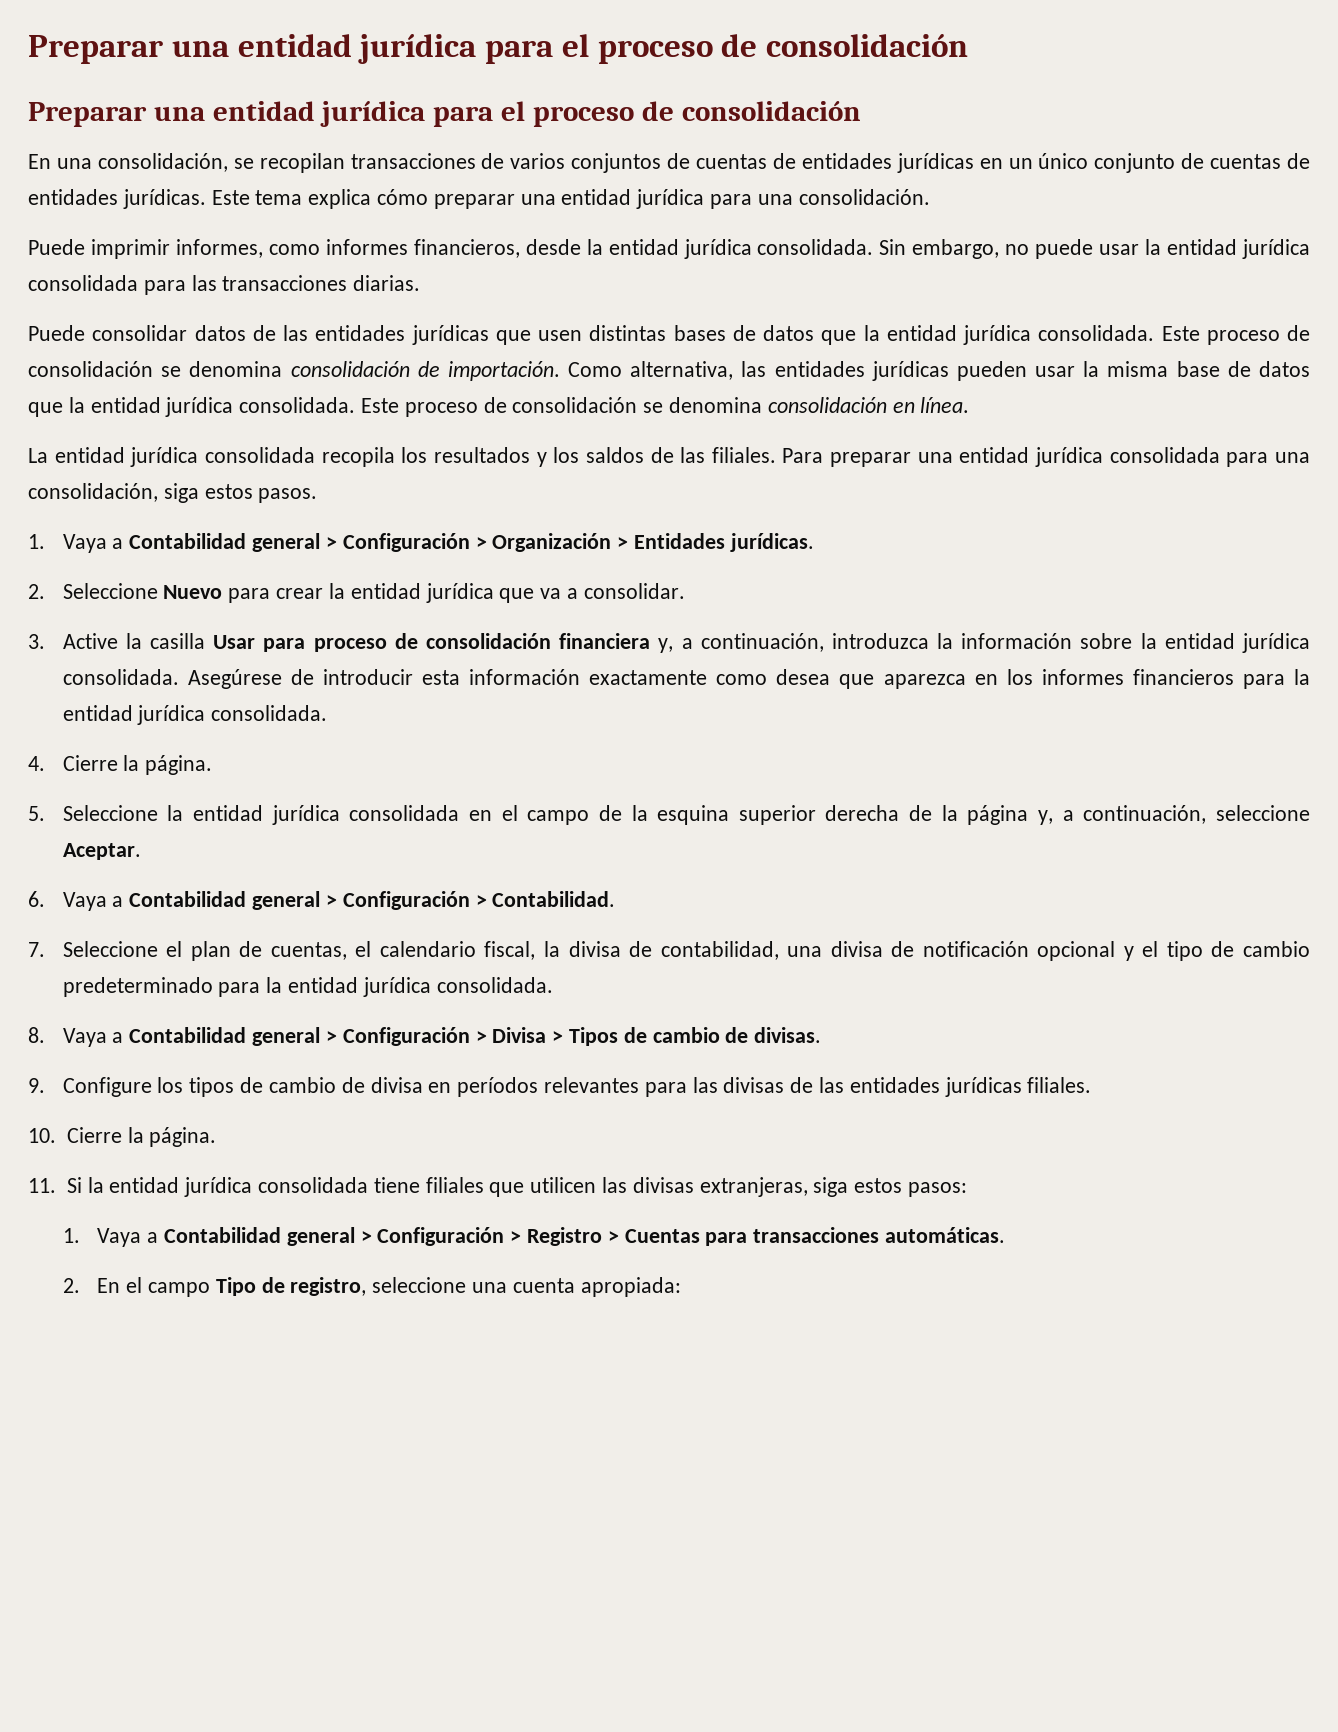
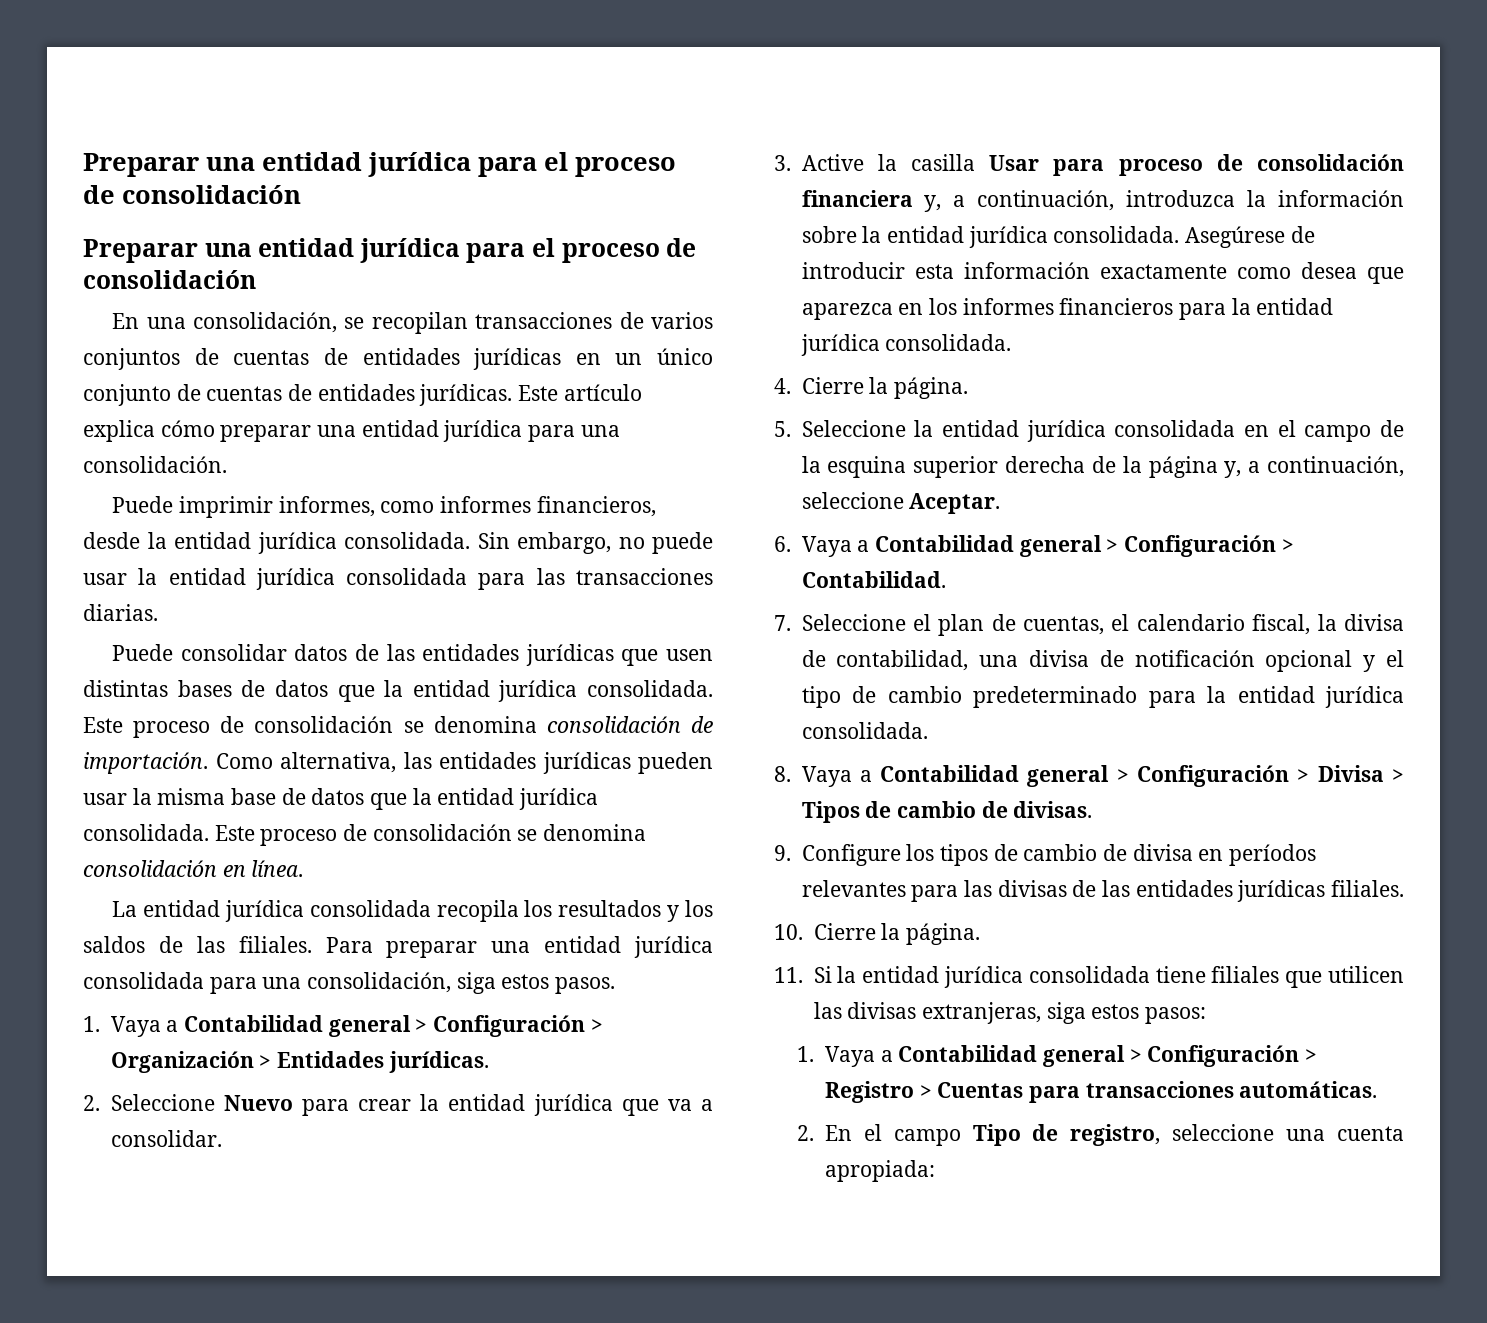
- Este tema explica cómo preparar una entidad jurídica para una consolidación.
+ Este artículo explica cómo preparar una entidad jurídica para una consolidación.

